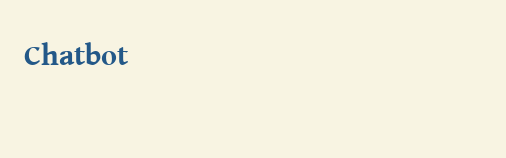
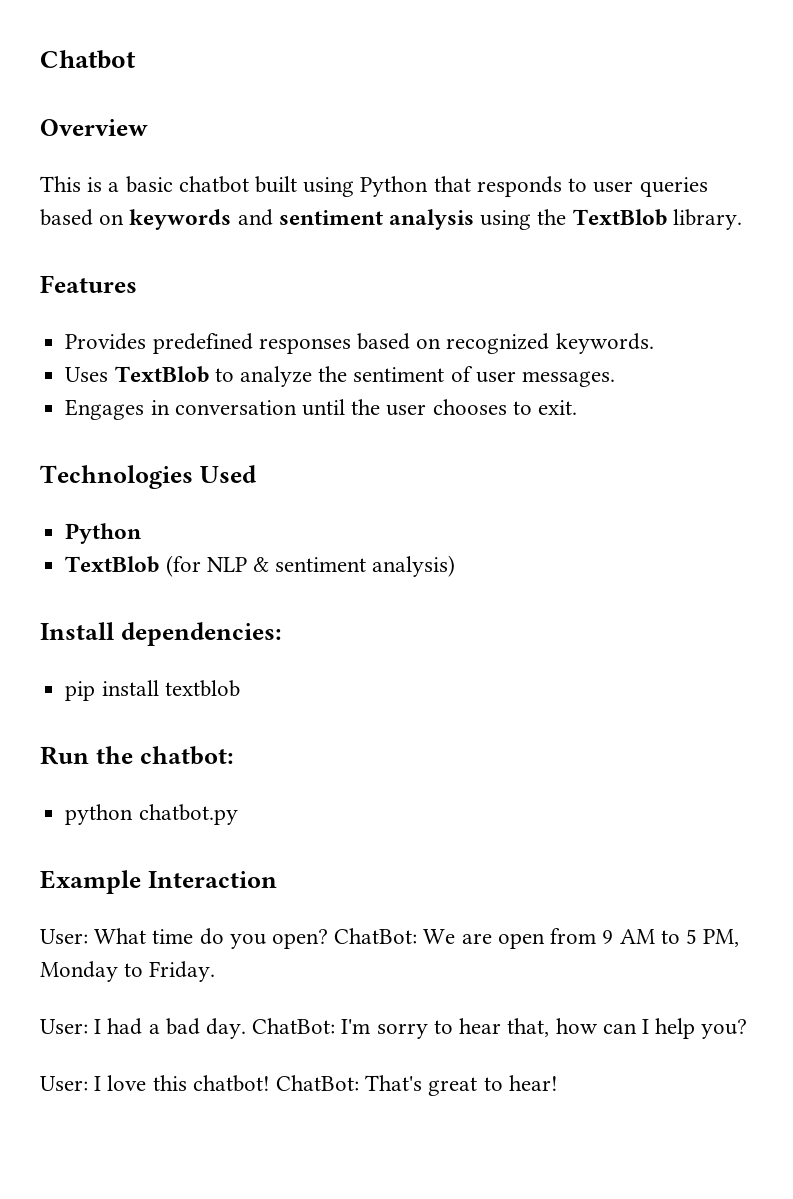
+ Overview
+ This is a basic chatbot built using Python that responds to user queries based on keywords and sentiment analysis using the TextBlob library.
+ Features
+ Provides predefined responses based on recognized keywords.
+ Uses TextBlob to analyze the sentiment of user messages.
+ Engages in conversation until the user chooses to exit.
+ Technologies Used
+ Python
+ TextBlob (for NLP & sentiment analysis)
+ Install dependencies:
+ pip install textblob
+ Run the chatbot:
+ python chatbot.py
+ Example Interaction
+ User: What time do you open? ChatBot: We are open from 9 AM to 5 PM, Monday to Friday.
+ User: I had a bad day. ChatBot: I'm sorry to hear that, how can I help you?
+ User: I love this chatbot! ChatBot: That's great to hear!

